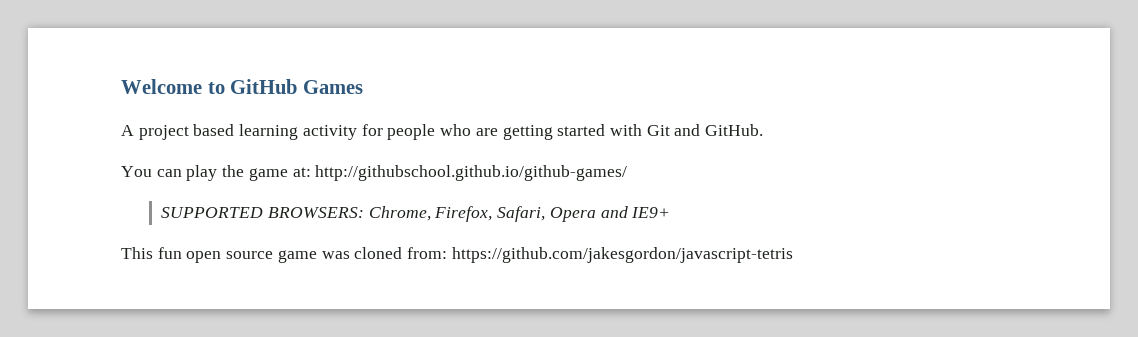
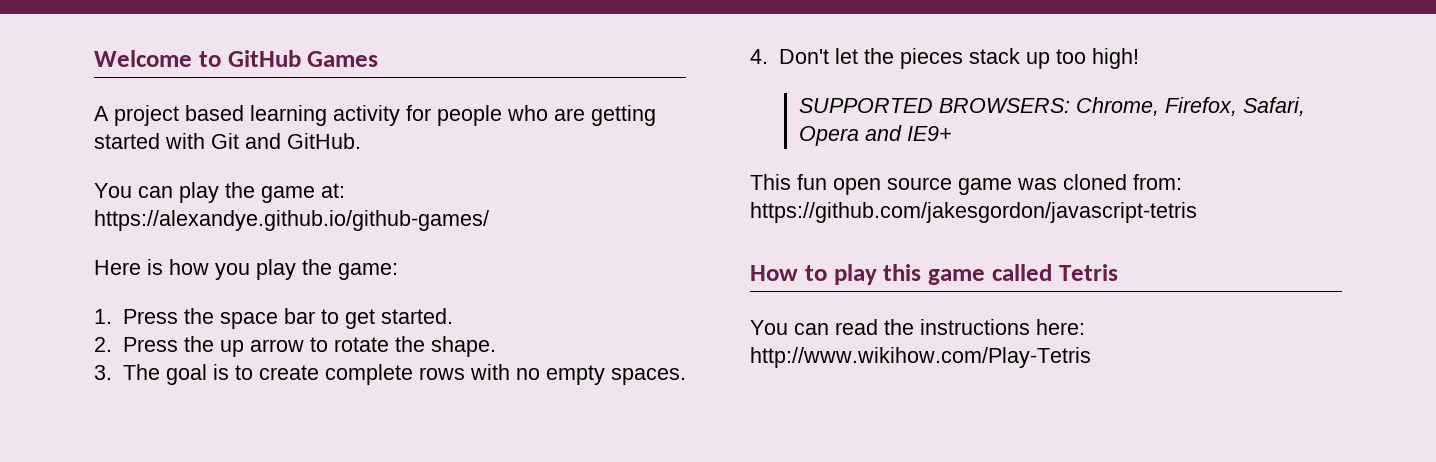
- You can play the game at: http://githubschool.github.io/github-games/
+ You can play the game at: https://alexandye.github.io/github-games/
+ Here is how you play the game:
+ 1. Press the space bar to get started.
+ 2. Press the up arrow to rotate the shape.
+ 3. The goal is to create complete rows with no empty spaces.
+ 4. Don't let the pieces stack up too high!
+ How to play this game called Tetris
+ You can read the instructions here: http://www.wikihow.com/Play-Tetris

